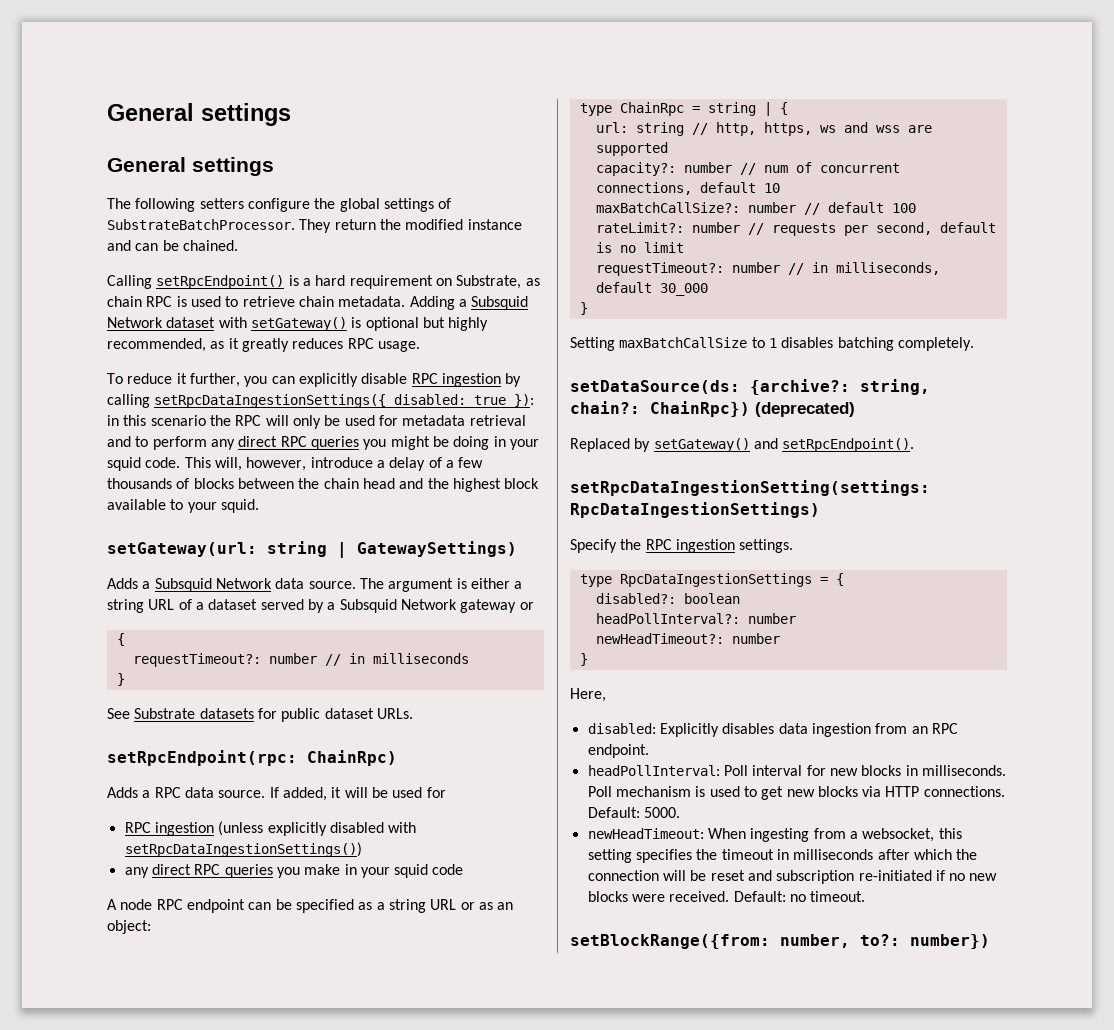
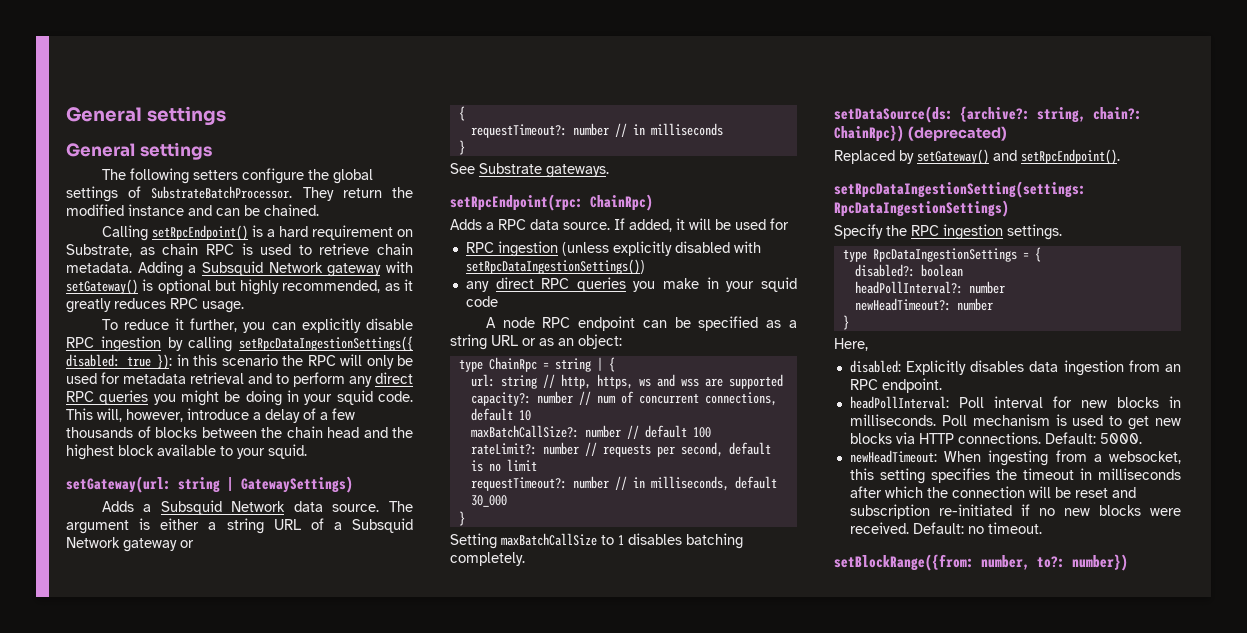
- Adding a Subsquid Network dataset with setGateway() is optional but highly recommended, as it greatly reduces RPC usage.
+ Adding a Subsquid Network gateway with setGateway() is optional but highly recommended, as it greatly reduces RPC usage.
- The argument is either a string URL of a dataset served by a Subsquid Network gateway or
+ The argument is either a string URL of a Subsquid Network gateway or
- See Substrate datasets for public dataset URLs.
+ See Substrate gateways.

